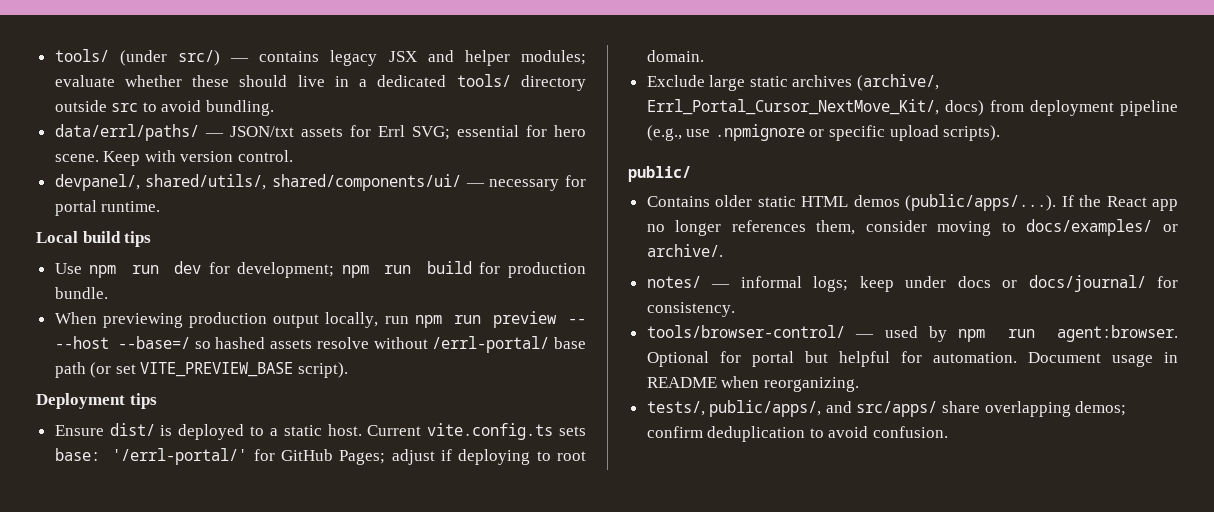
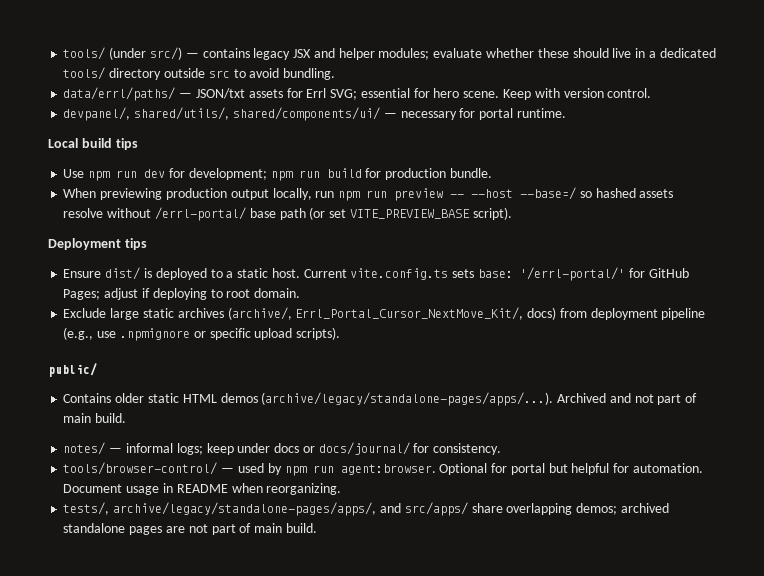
- Contains older static HTML demos (public/apps/...). If the React app no longer references them, consider moving to docs/examples/ or archive/.
+ Contains older static HTML demos (archive/legacy/standalone-pages/apps/...). Archived and not part of main build.
- tests/, public/apps/, and src/apps/ share overlapping demos; confirm deduplication to avoid confusion.
+ tests/, archive/legacy/standalone-pages/apps/, and src/apps/ share overlapping demos; archived standalone pages are not part of main build.

